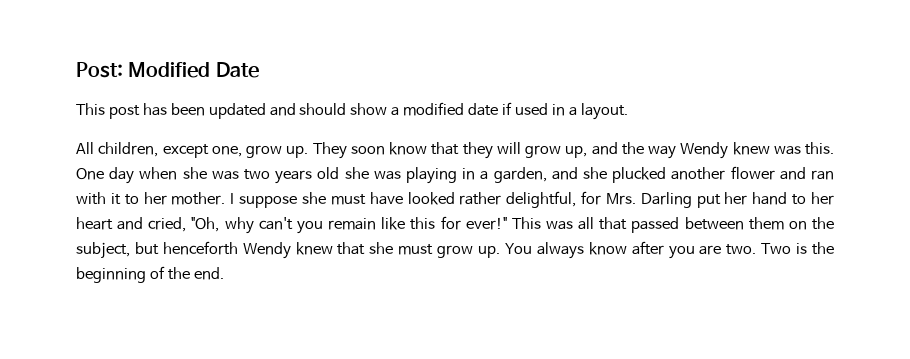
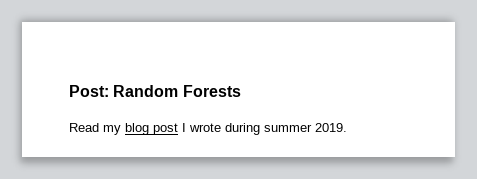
- Post: Modified Date
- This post has been updated and should show a modified date if used in a layout.
- All children, except one, grow up. They soon know that they will grow up, and the way Wendy knew was this. One day when she was two years old she was playing in a garden, and she plucked another flower and ran with it to her mother. I suppose she must have looked rather delightful, for Mrs. Darling put her hand to her heart and cried, "Oh, why can't you remain like this for ever!" This was all that passed between them on the subject, but henceforth Wendy knew that she must grow up. You always know after you are two. Two is the beginning of the end.
+ Post: Random Forests
+ Read my blog post I wrote during summer 2019.

